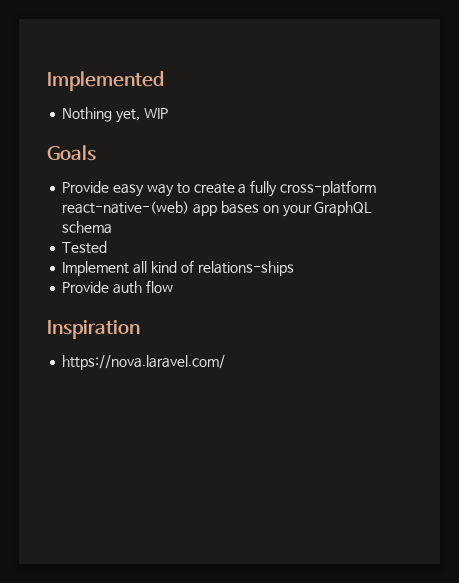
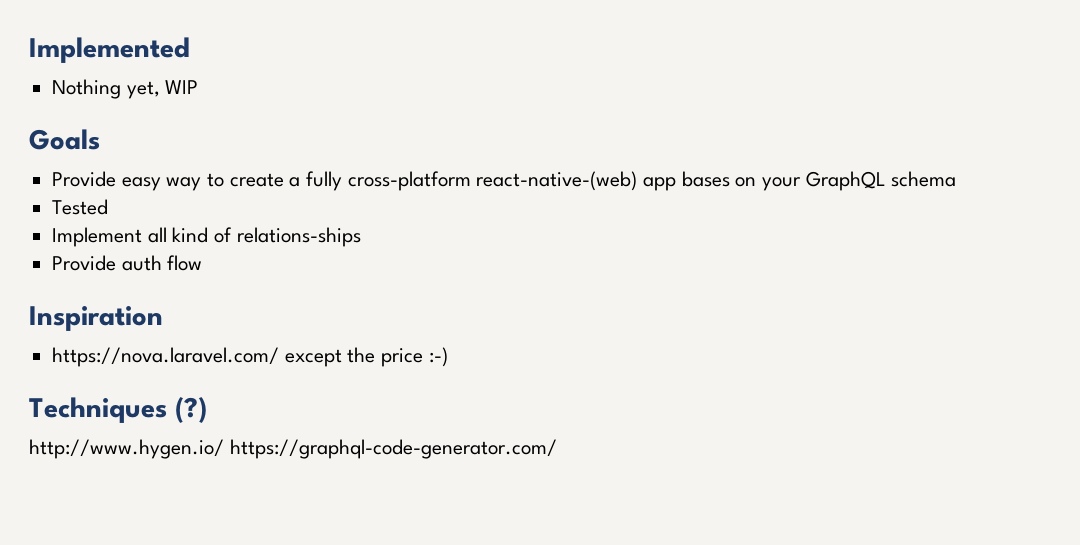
- https://nova.laravel.com/
+ https://nova.laravel.com/ except the price :-)
+ Techniques (?)
+ http://www.hygen.io/ https://graphql-code-generator.com/

